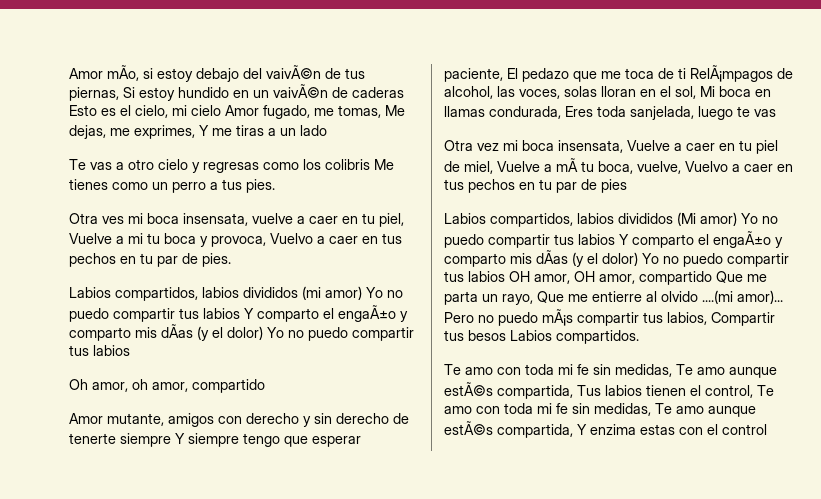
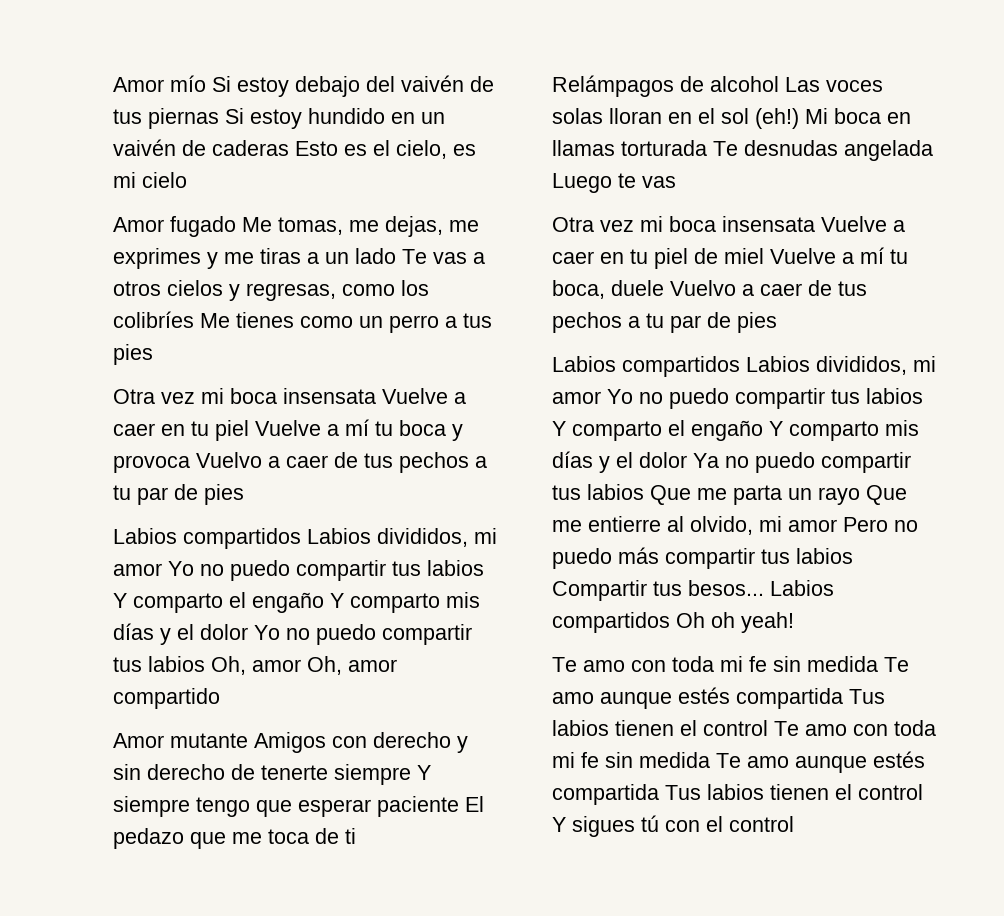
- Amor mÃo, si estoy debajo del vaivÃ©n de tus piernas, Si estoy hundido en un vaivÃ©n de caderas Esto es el cielo, mi cielo Amor fugado, me tomas, Me dejas, me exprimes, Y me tiras a un lado
- Te vas a otro cielo y regresas como los colibris Me tienes como un perro a tus pies.
- Otra ves mi boca insensata, vuelve a caer en tu piel, Vuelve a mi tu boca y provoca, Vuelvo a caer en tus pechos en tu par de pies.
- Labios compartidos, labios divididos (mi amor) Yo no puedo compartir tus labios Y comparto el engaÃ±o y comparto mis dÃas (y el dolor) Yo no puedo compartir tus labios
- Oh amor, oh amor, compartido
+ Amor mío Si estoy debajo del vaivén de tus piernas Si estoy hundido en un vaivén de caderas Esto es el cielo, es mi cielo
+ Amor fugado Me tomas, me dejas, me exprimes y me tiras a un lado Te vas a otros cielos y regresas, como los colibríes Me tienes como un perro a tus pies
+ Otra vez mi boca insensata Vuelve a caer en tu piel Vuelve a mí tu boca y provoca Vuelvo a caer de tus pechos a tu par de pies
+ Labios compartidos Labios divididos, mi amor Yo no puedo compartir tus labios Y comparto el engaño Y comparto mis días y el dolor Yo no puedo compartir tus labios Oh, amor Oh, amor compartido
- Amor mutante, amigos con derecho y sin derecho de tenerte siempre Y siempre tengo que esperar paciente, El pedazo que me toca de ti RelÃ¡mpagos de alcohol, las voces, solas lloran en el sol, Mi boca en llamas condurada, Eres toda sanjelada, luego te vas
+ Amor mutante Amigos con derecho y sin derecho de tenerte siempre Y siempre tengo que esperar paciente El pedazo que me toca de ti
+ Relámpagos de alcohol Las voces solas lloran en el sol (eh!) Mi boca en llamas torturada Te desnudas angelada Luego te vas
- Otra vez mi boca insensata, Vuelve a caer en tu piel de miel, Vuelve a mÃ tu boca, vuelve, Vuelvo a caer en tus pechos en tu par de pies
- Labios compartidos, labios divididos (Mi amor) Yo no puedo compartir tus labios Y comparto el engaÃ±o y comparto mis dÃas (y el dolor) Yo no puedo compartir tus labios OH amor, OH amor, compartido Que me parta un rayo, Que me entierre al olvido ....(mi amor)... Pero no puedo mÃ¡s compartir tus labios, Compartir tus besos Labios compartidos.
- Te amo con toda mi fe sin medidas, Te amo aunque estÃ©s compartida, Tus labios tienen el control, Te amo con toda mi fe sin medidas, Te amo aunque estÃ©s compartida, Y enzima estas con el control
+ Otra vez mi boca insensata Vuelve a caer en tu piel de miel Vuelve a mí tu boca, duele Vuelvo a caer de tus pechos a tu par de pies
+ Labios compartidos Labios divididos, mi amor Yo no puedo compartir tus labios Y comparto el engaño Y comparto mis días y el dolor Ya no puedo compartir tus labios Que me parta un rayo Que me entierre al olvido, mi amor Pero no puedo más compartir tus labios Compartir tus besos... Labios compartidos Oh oh yeah!
+ Te amo con toda mi fe sin medida Te amo aunque estés compartida Tus labios tienen el control Te amo con toda mi fe sin medida Te amo aunque estés compartida Tus labios tienen el control Y sigues tú con el control

